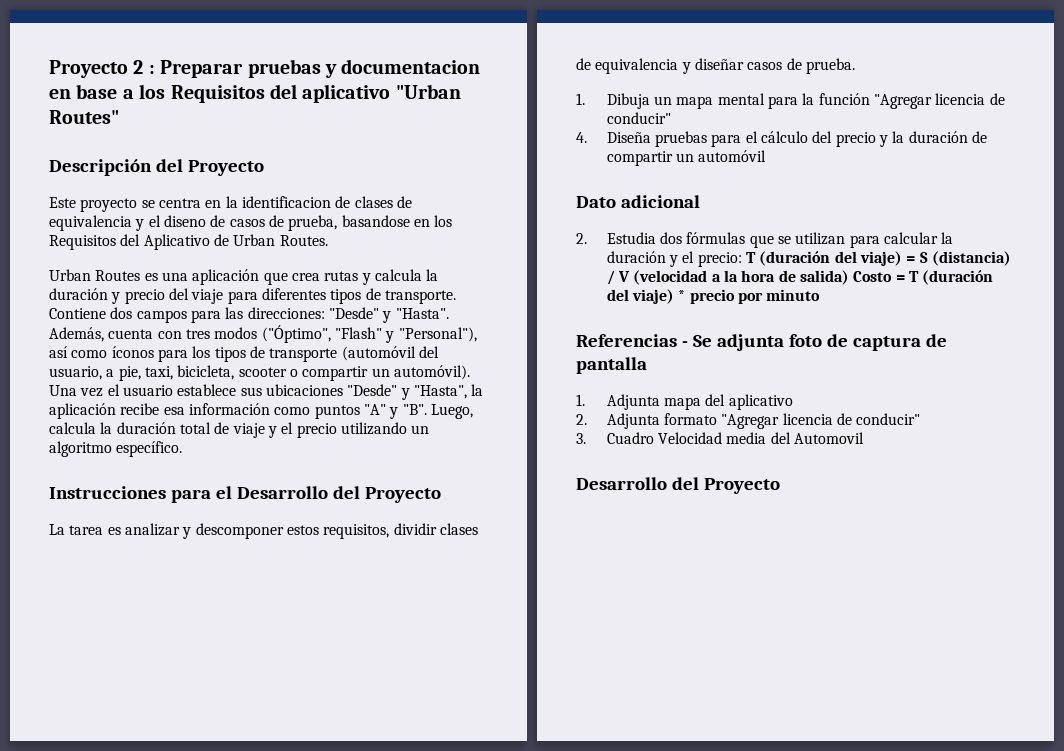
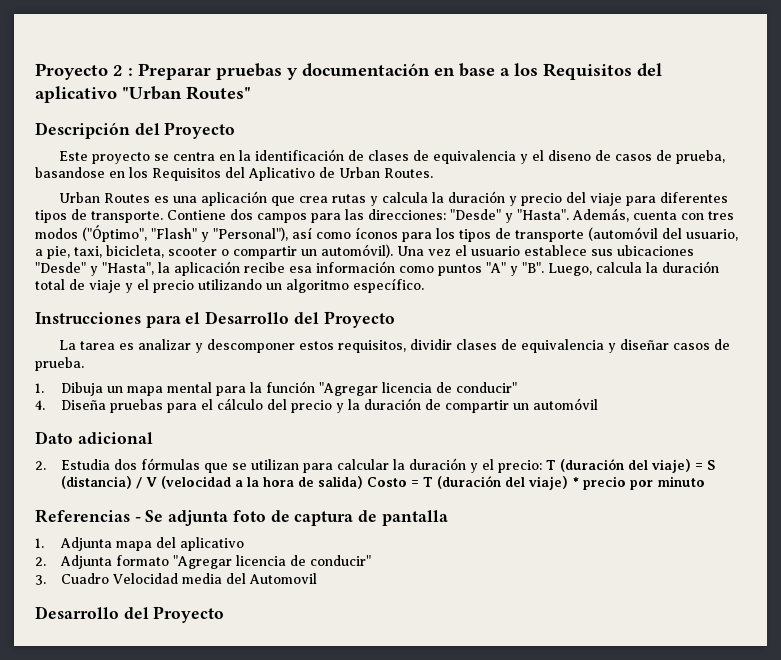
- Proyecto 2 : Preparar pruebas y documentacion en base a los Requisitos del aplicativo "Urban Routes"
+ Proyecto 2 : Preparar pruebas y documentación en base a los Requisitos del aplicativo "Urban Routes"
- Este proyecto se centra en la identificacion de clases de equivalencia y el diseno de casos de prueba, basandose en los Requisitos del Aplicativo de Urban Routes.
+ Este proyecto se centra en la identificación de clases de equivalencia y el diseno de casos de prueba, basandose en los Requisitos del Aplicativo de Urban Routes.

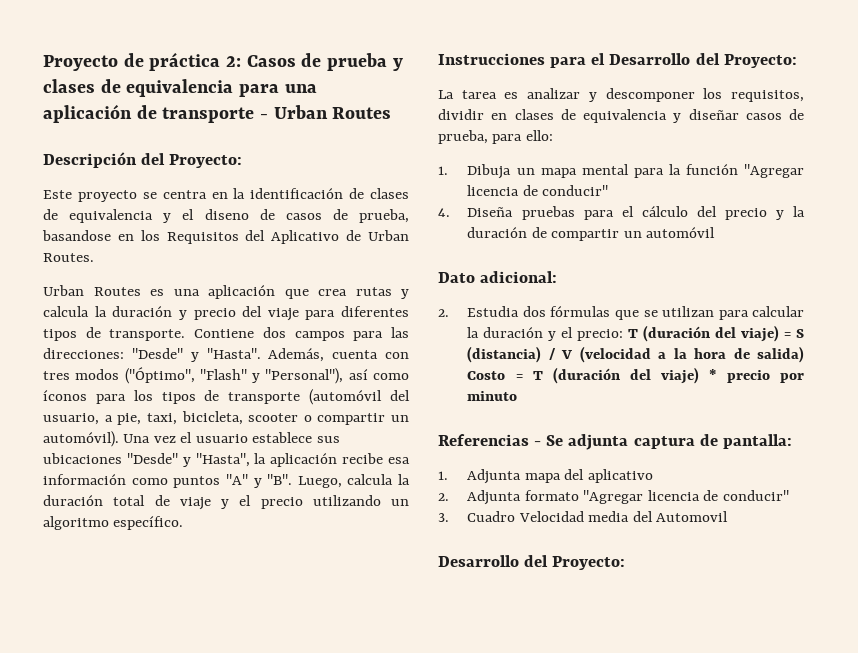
- Proyecto 2 : Preparar pruebas y documentación en base a los Requisitos del aplicativo "Urban Routes"
+ Proyecto de práctica 2: Casos de prueba y clases de equivalencia para una aplicación de transporte - Urban Routes
- Descripción del Proyecto
+ Descripción del Proyecto:
- Instrucciones para el Desarrollo del Proyecto
+ Instrucciones para el Desarrollo del Proyecto:
- La tarea es analizar y descomponer estos requisitos, dividir clases de equivalencia y diseñar casos de prueba.
+ La tarea es analizar y descomponer los requisitos, dividir en clases de equivalencia y diseñar casos de prueba, para ello:
- Dato adicional
+ Dato adicional:
- Referencias - Se adjunta foto de captura de pantalla
+ Referencias - Se adjunta captura de pantalla:
  3. Cuadro Velocidad media del Automovil
- Desarrollo del Proyecto
+ Desarrollo del Proyecto:

